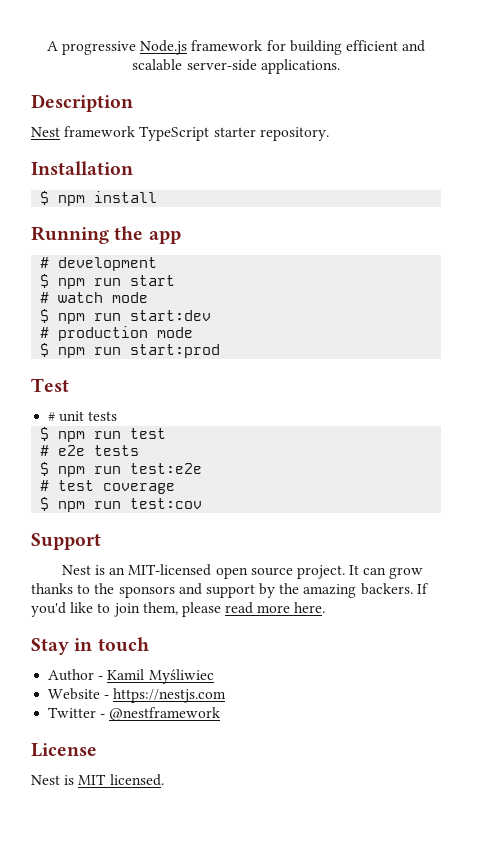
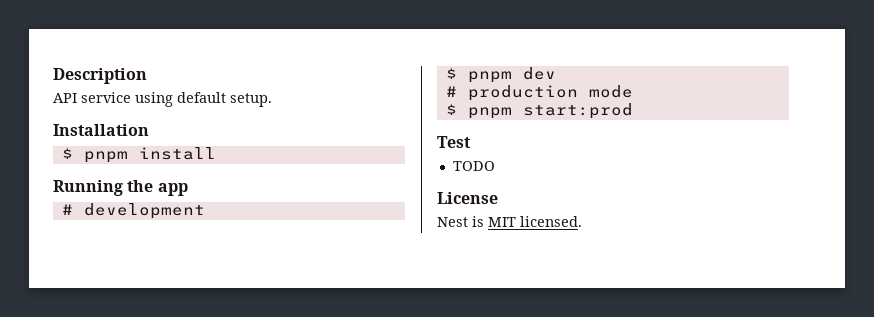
- A progressive Node.js framework for building efficient and scalable server-side applications.
  Description
- Nest framework TypeScript starter repository.
+ API service using default setup.
- $ npm install
+ $ pnpm install
- $ npm run start
- # watch mode
- $ npm run start:dev
+ $ pnpm dev
- $ npm run start:prod
+ $ pnpm start:prod
- # unit tests
- $ npm run test
- # e2e tests
- $ npm run test:e2e
- # test coverage
- $ npm run test:cov
- Support
- Nest is an MIT-licensed open source project. It can grow thanks to the sponsors and support by the amazing backers. If you'd like to join them, please read more here.
- Stay in touch
- Author - Kamil Myśliwiec
- Website - https://nestjs.com
- Twitter - @nestframework
+ TODO

